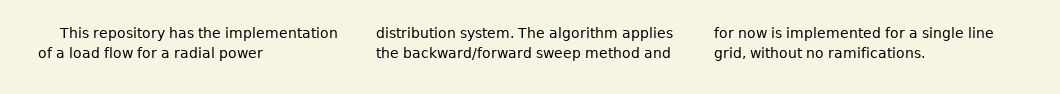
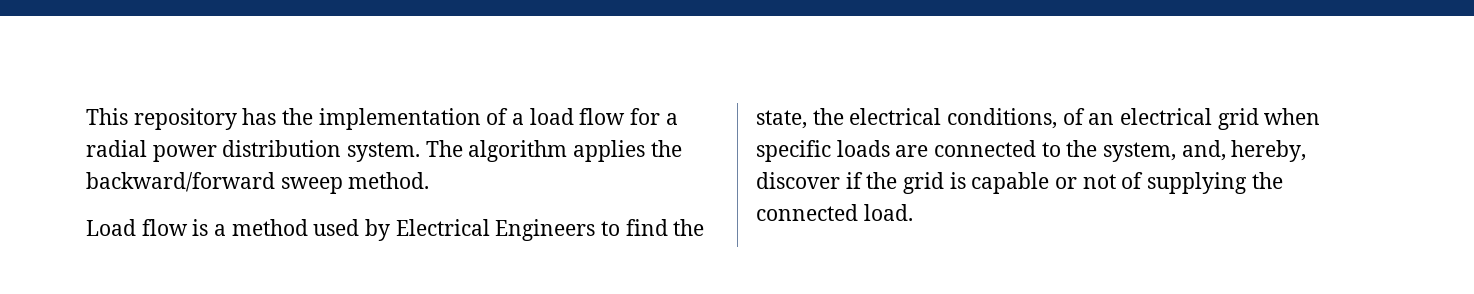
- The algorithm applies the backward/forward sweep method and for now is implemented for a single line grid, without no ramifications.
+ The algorithm applies the backward/forward sweep method.
+ Load flow is a method used by Electrical Engineers to find the state, the electrical conditions, of an electrical grid when specific loads are connected to the system, and, hereby, discover if the grid is capable or not of supplying the connected load.

